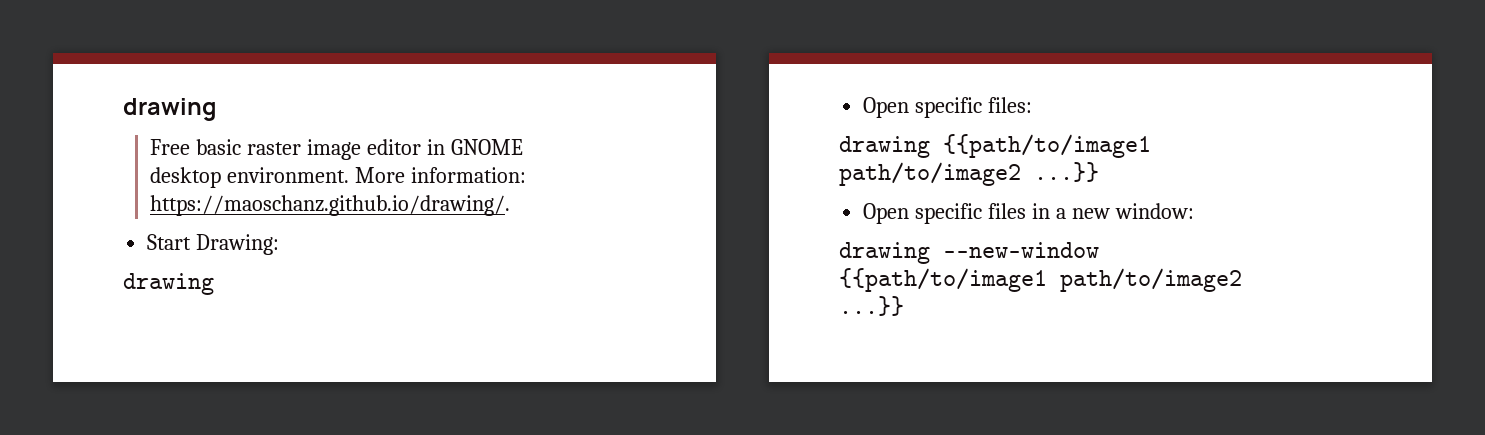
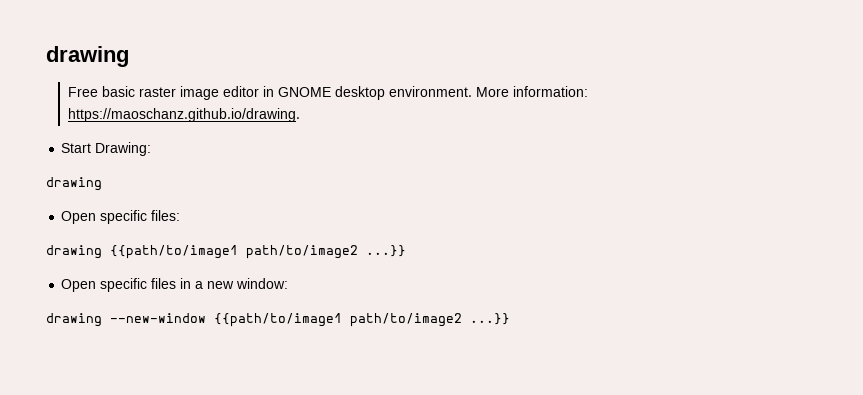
- More information: https://maoschanz.github.io/drawing/.
+ More information: https://maoschanz.github.io/drawing.

